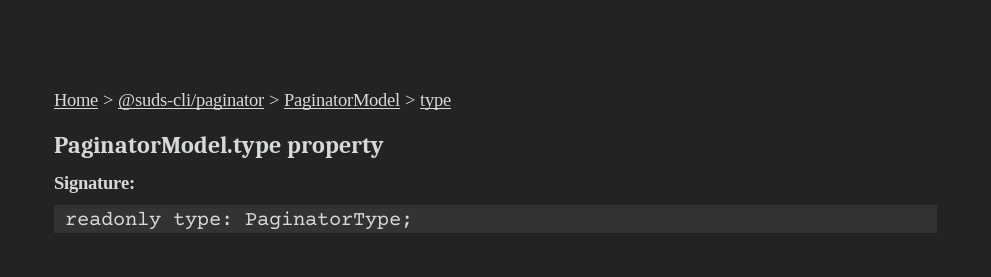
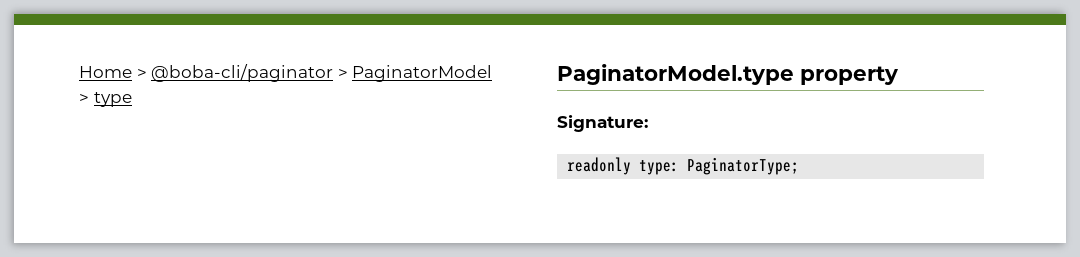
- Home > @suds-cli/paginator > PaginatorModel > type
+ Home > @boba-cli/paginator > PaginatorModel > type

